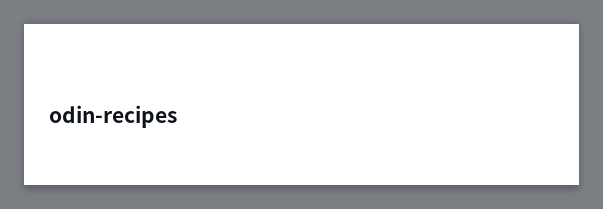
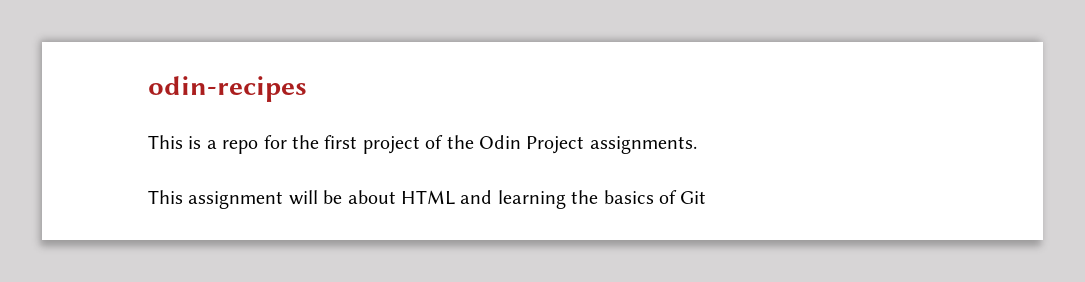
+ This is a repo for the first project of the Odin Project assignments.
+ This assignment will be about HTML and learning the basics of Git

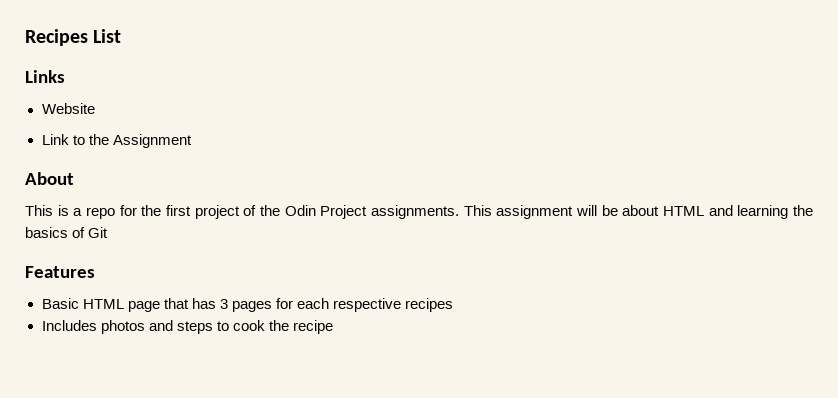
- odin-recipes
+ Recipes List
+ Links
+ Website
+ Link to the Assignment
+ About
- This is a repo for the first project of the Odin Project assignments.
- This assignment will be about HTML and learning the basics of Git
+ This is a repo for the first project of the Odin Project assignments. This assignment will be about HTML and learning the basics of Git
+ Features
+ Basic HTML page that has 3 pages for each respective recipes
+ Includes photos and steps to cook the recipe

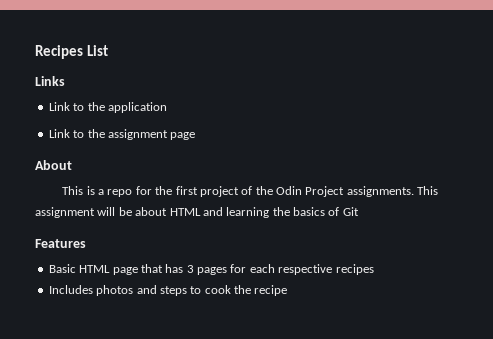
- Website
- Link to the Assignment
+ Link to the application
+ Link to the assignment page

